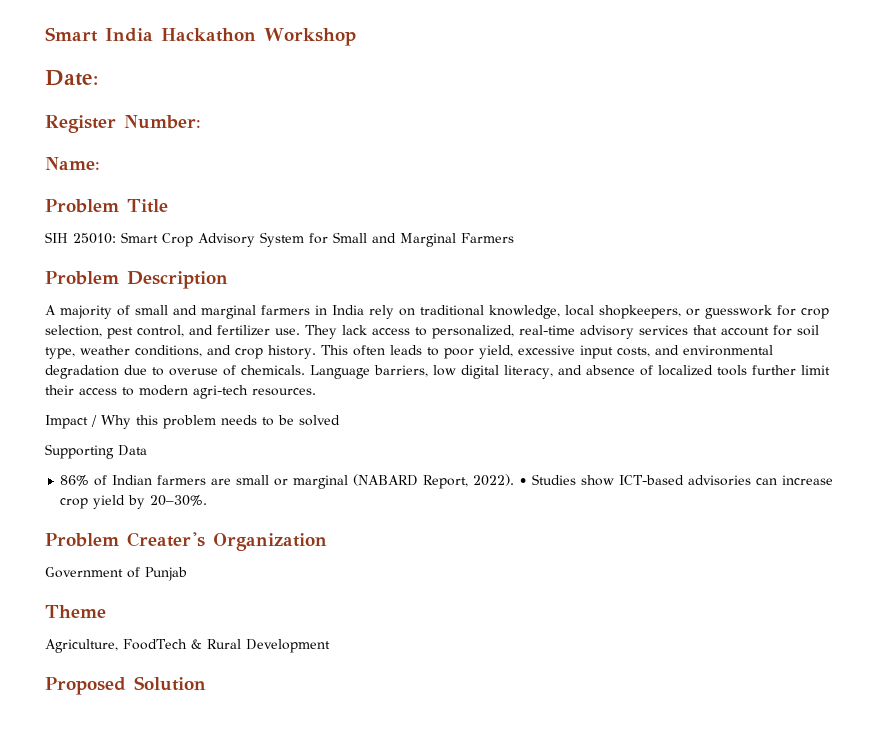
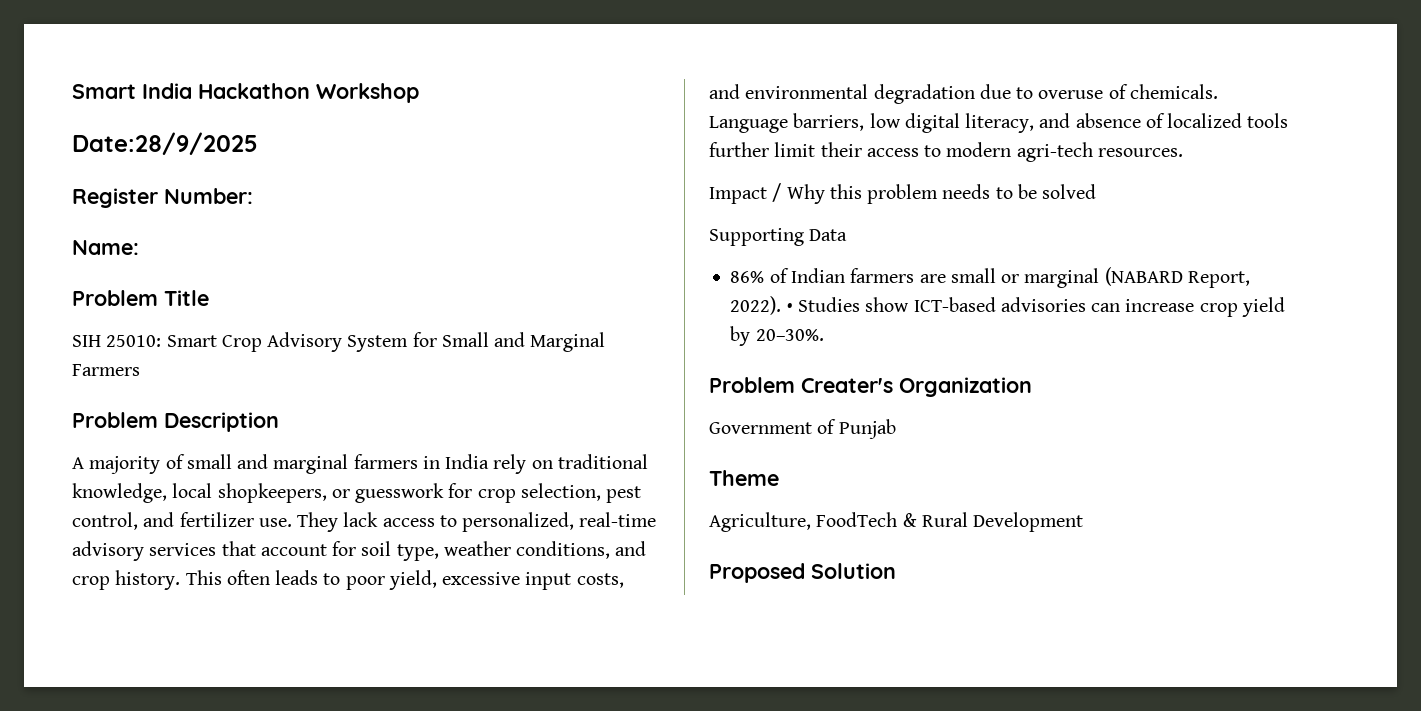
- Date:
+ Date:28/9/2025

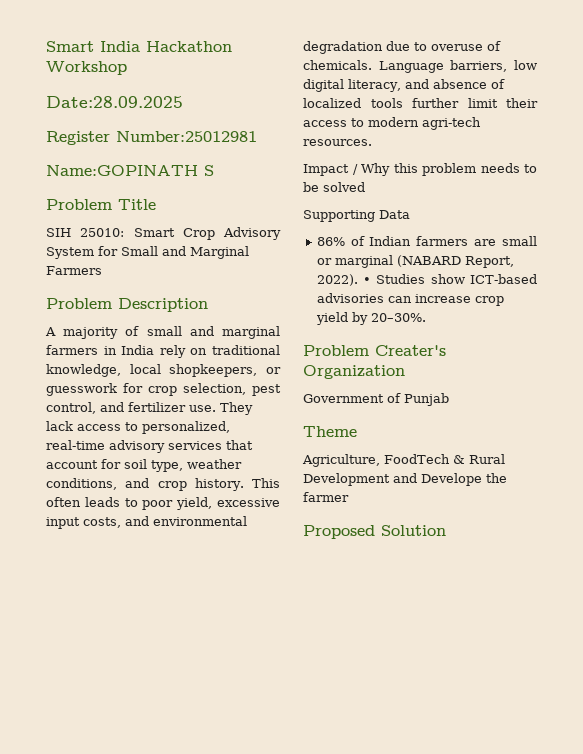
- Date:28/9/2025
+ Date:28.09.2025
- Register Number:
- Name:
+ Register Number:25012981
+ Name:GOPINATH S
- Agriculture, FoodTech & Rural Development
+ Agriculture, FoodTech & Rural Development and Develope the farmer

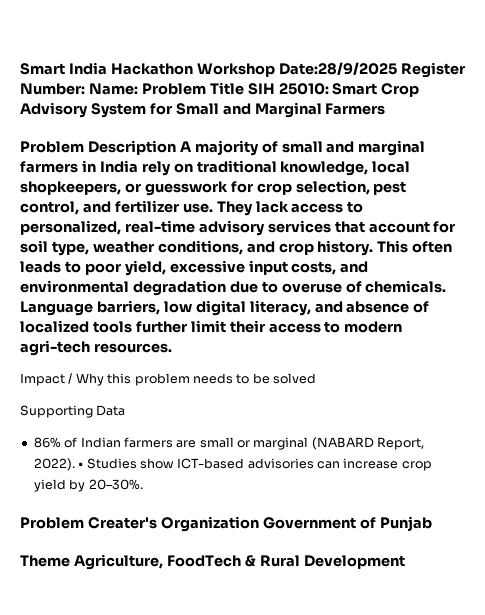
- Smart India Hackathon Workshop
- Date:28.09.2025
- Register Number:25012981
- Name:GOPINATH S
- Problem Title
- SIH 25010: Smart Crop Advisory System for Small and Marginal Farmers
+ Smart India Hackathon Workshop Date:28/9/2025 Register Number: Name: Problem Title SIH 25010: Smart Crop Advisory System for Small and Marginal Farmers
- Problem Description
- A majority of small and marginal farmers in India rely on traditional knowledge, local shopkeepers, or guesswork for crop selection, pest control, and fertilizer use.
+ Problem Description A majority of small and marginal farmers in India rely on traditional knowledge, local shopkeepers, or guesswork for crop selection, pest control, and fertilizer use.
- Problem Creater's Organization
- Government of Punjab
+ Problem Creater's Organization Government of Punjab
- Theme
- Agriculture, FoodTech & Rural Development and Develope the farmer
- Proposed Solution
+ Theme Agriculture, FoodTech & Rural Development

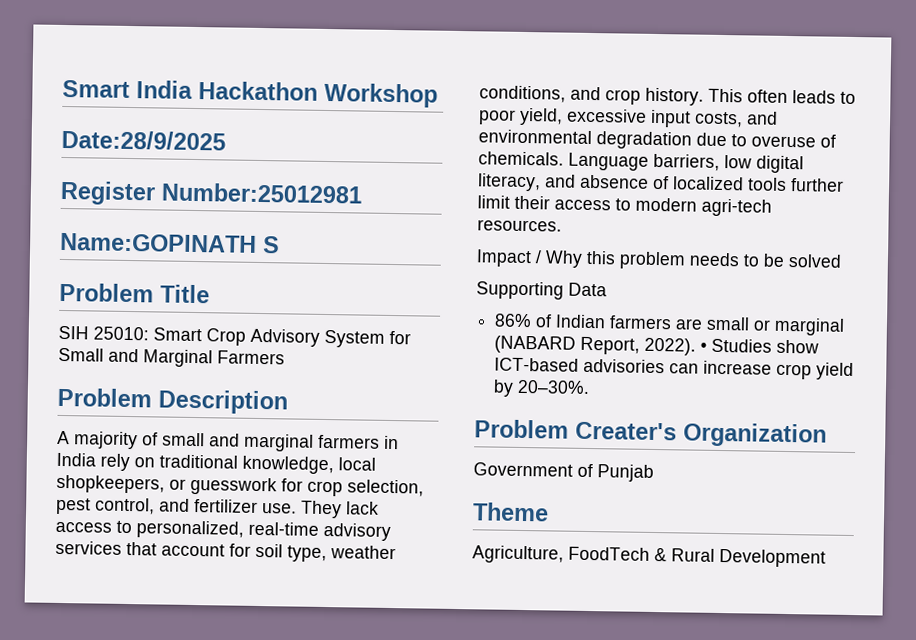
- Smart India Hackathon Workshop Date:28/9/2025 Register Number: Name: Problem Title SIH 25010: Smart Crop Advisory System for Small and Marginal Farmers
+ Smart India Hackathon Workshop
+ Date:28/9/2025
+ Register Number:25012981
+ Name:GOPINATH S
+ Problem Title
+ SIH 25010: Smart Crop Advisory System for Small and Marginal Farmers
- Problem Description A majority of small and marginal farmers in India rely on traditional knowledge, local shopkeepers, or guesswork for crop selection, pest control, and fertilizer use.
+ Problem Description
+ A majority of small and marginal farmers in India rely on traditional knowledge, local shopkeepers, or guesswork for crop selection, pest control, and fertilizer use.
- Problem Creater's Organization Government of Punjab
+ Problem Creater's Organization
+ Government of Punjab
- Theme Agriculture, FoodTech & Rural Development
+ Theme
+ Agriculture, FoodTech & Rural Development

